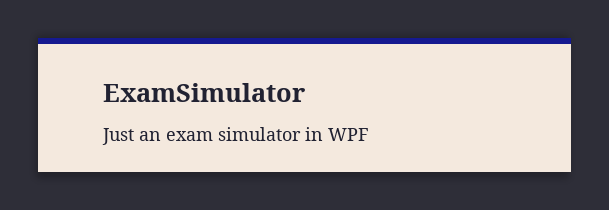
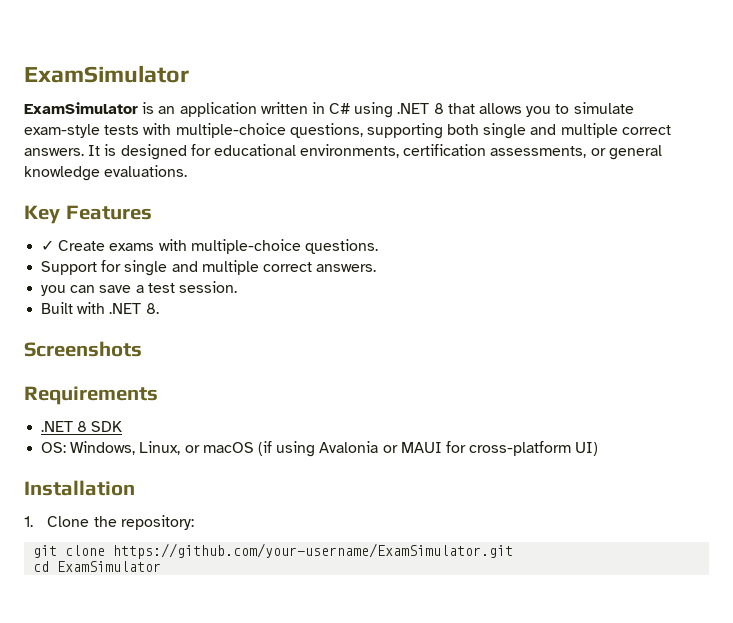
- Just an exam simulator in WPF
+ ExamSimulator is an application written in C# using .NET 8 that allows you to simulate exam-style tests with multiple-choice questions, supporting both single and multiple correct answers. It is designed for educational environments, certification assessments, or general knowledge evaluations.
+ Key Features
+ ✓ Create exams with multiple-choice questions.
+ Support for single and multiple correct answers.
+ you can save a test session.
+ Built with .NET 8.
+ Screenshots
+ Requirements
+ .NET 8 SDK
+ OS: Windows, Linux, or macOS (if using Avalonia or MAUI for cross-platform UI)
+ Installation
+ 1. Clone the repository:
+ git clone https://github.com/your-username/ExamSimulator.git
+ cd ExamSimulator

